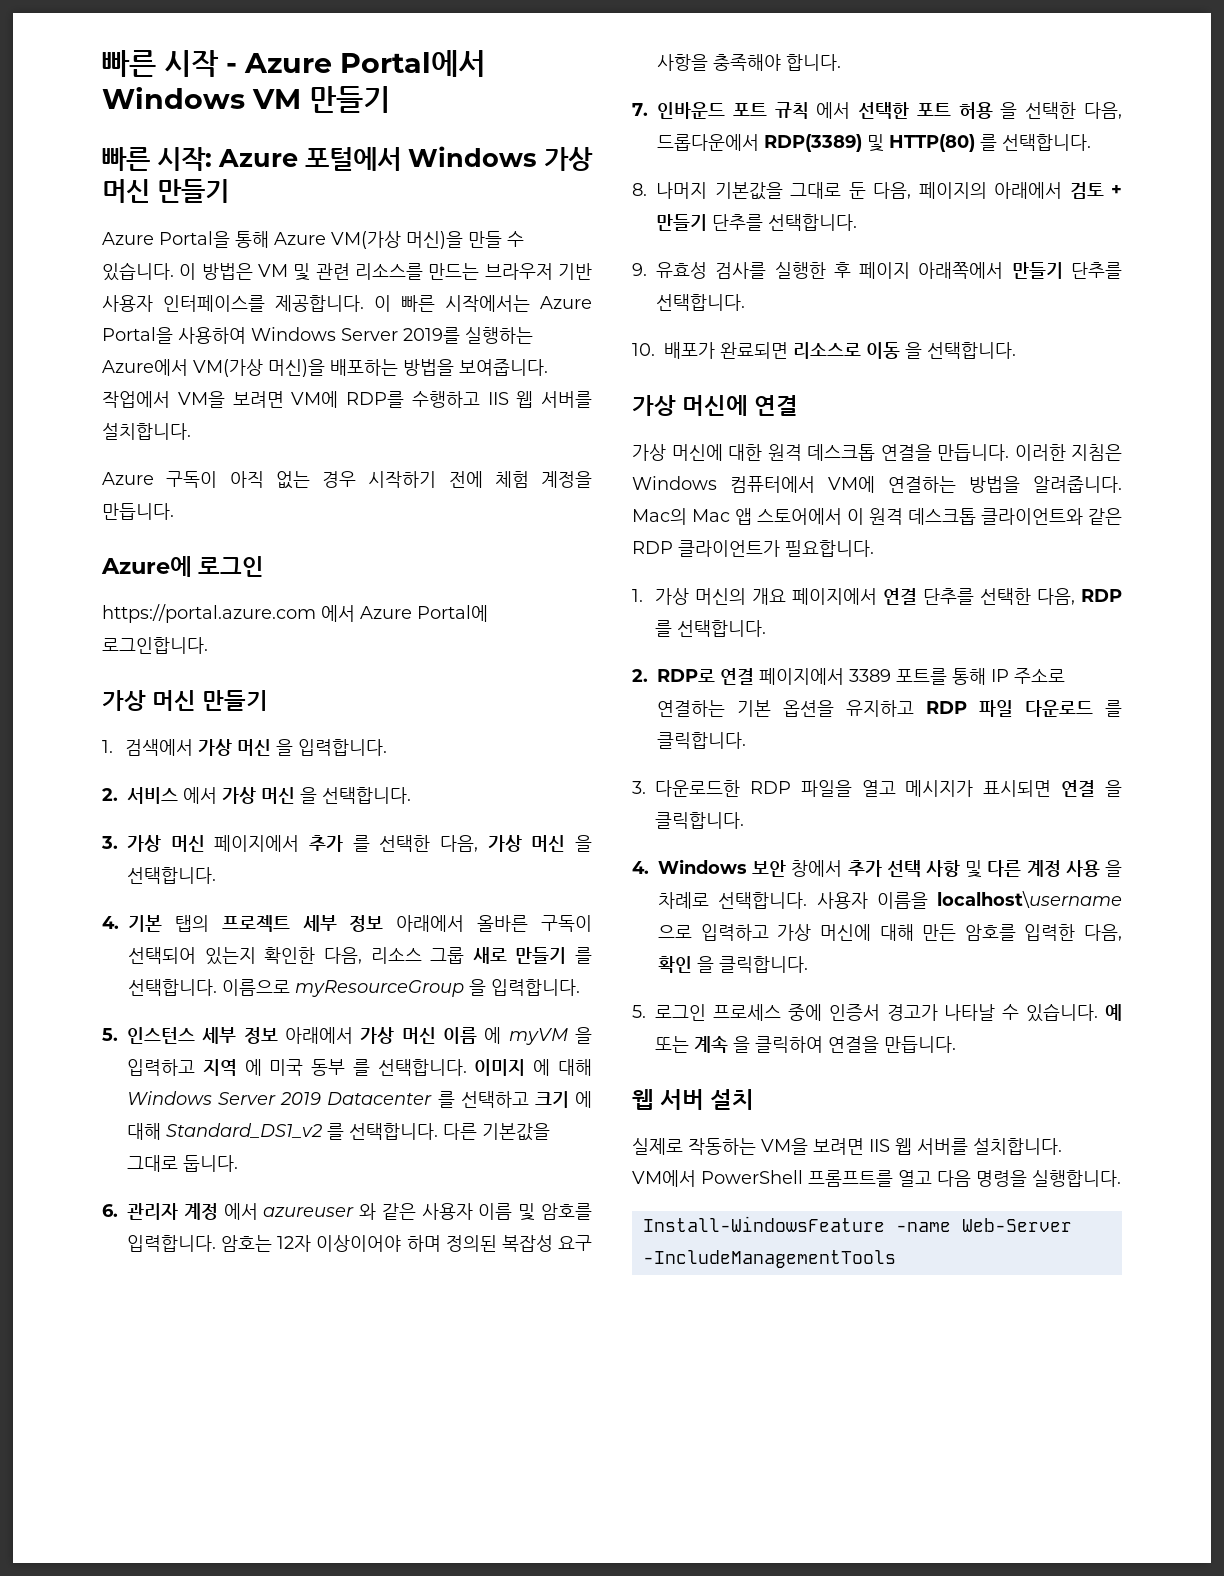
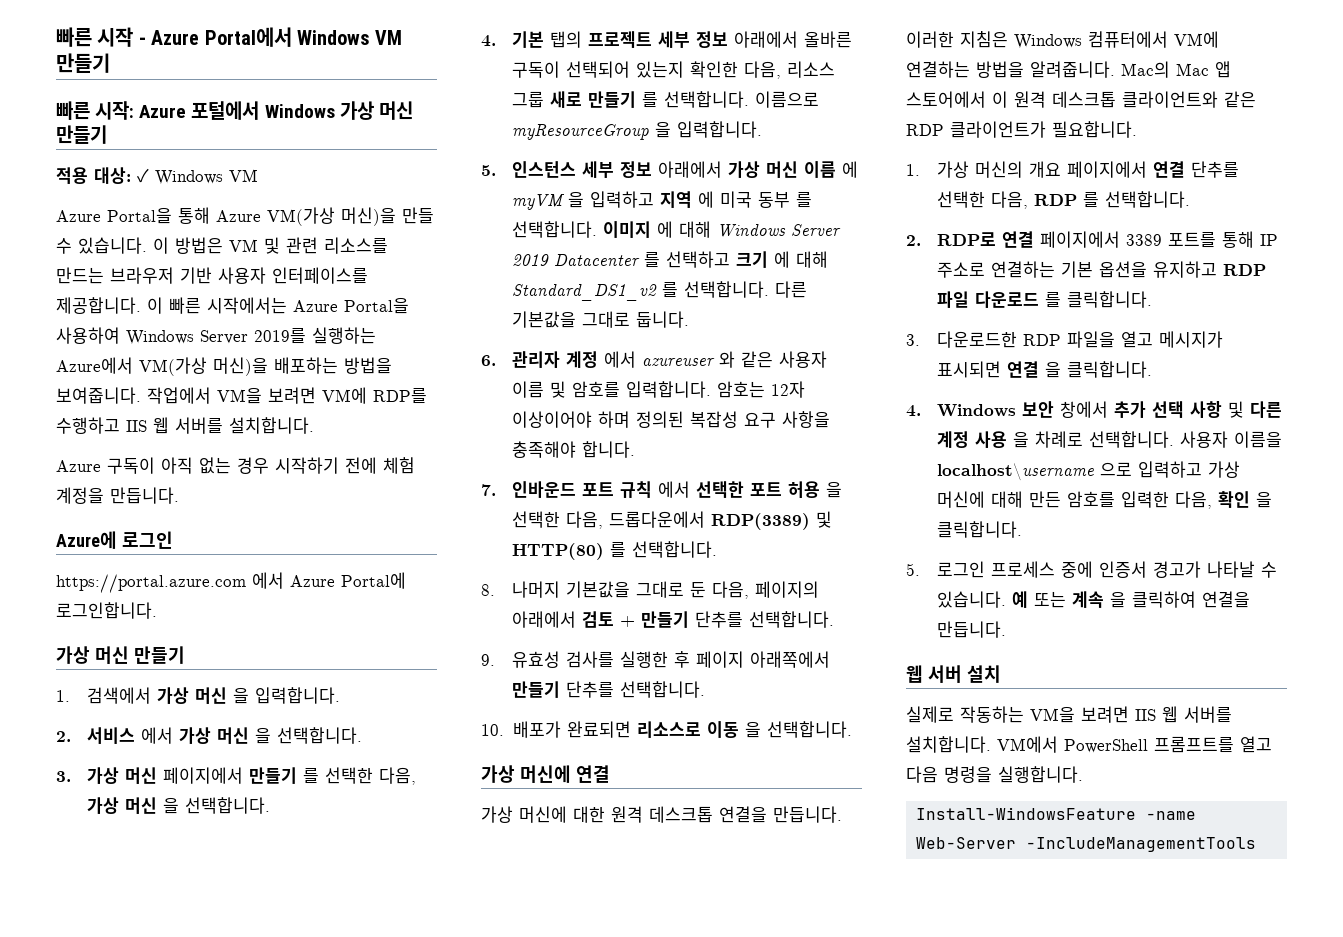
+ 적용 대상: ✓ Windows VM
- 3. 가상 머신 페이지에서 추가 를 선택한 다음, 가상 머신 을 선택합니다.
+ 3. 가상 머신 페이지에서 만들기 를 선택한 다음, 가상 머신 을 선택합니다.

